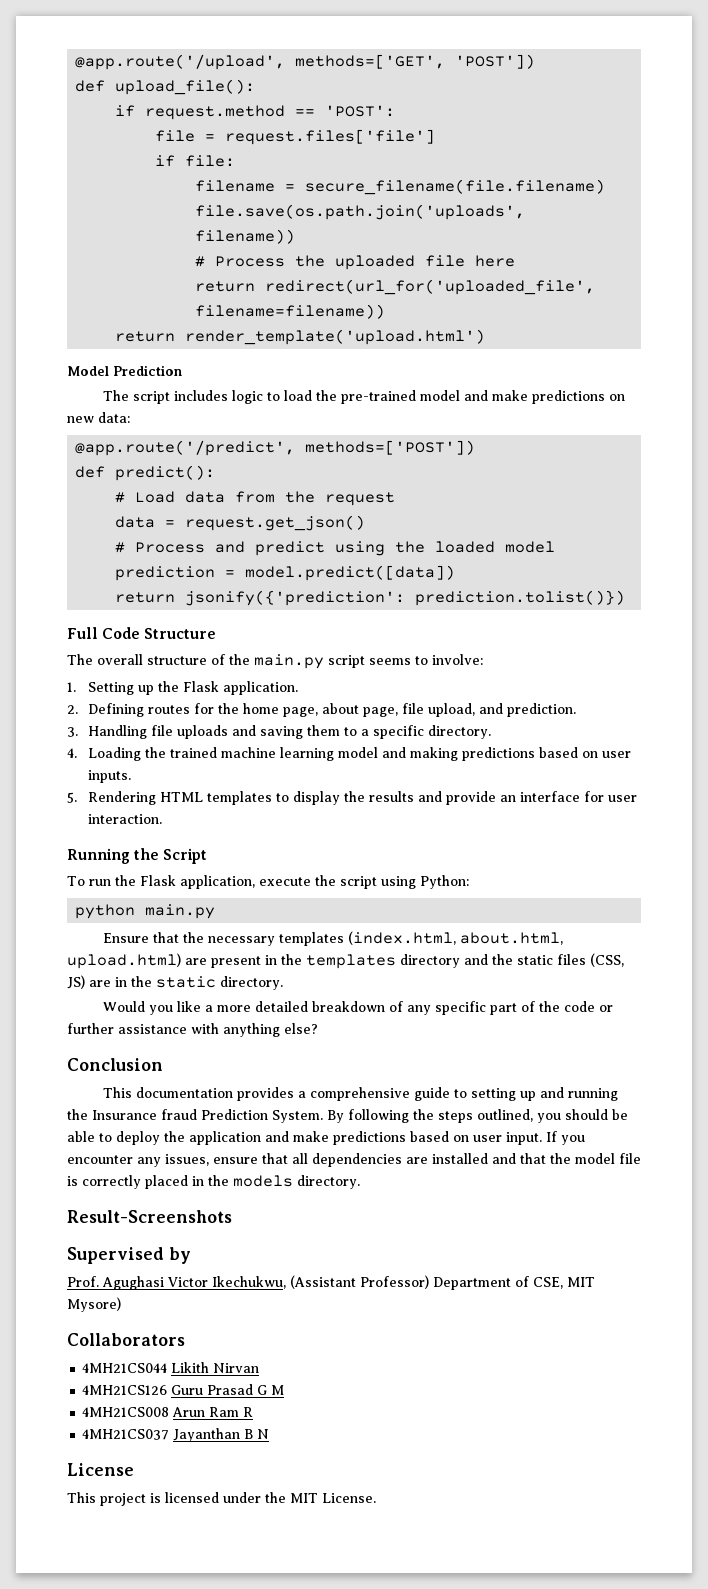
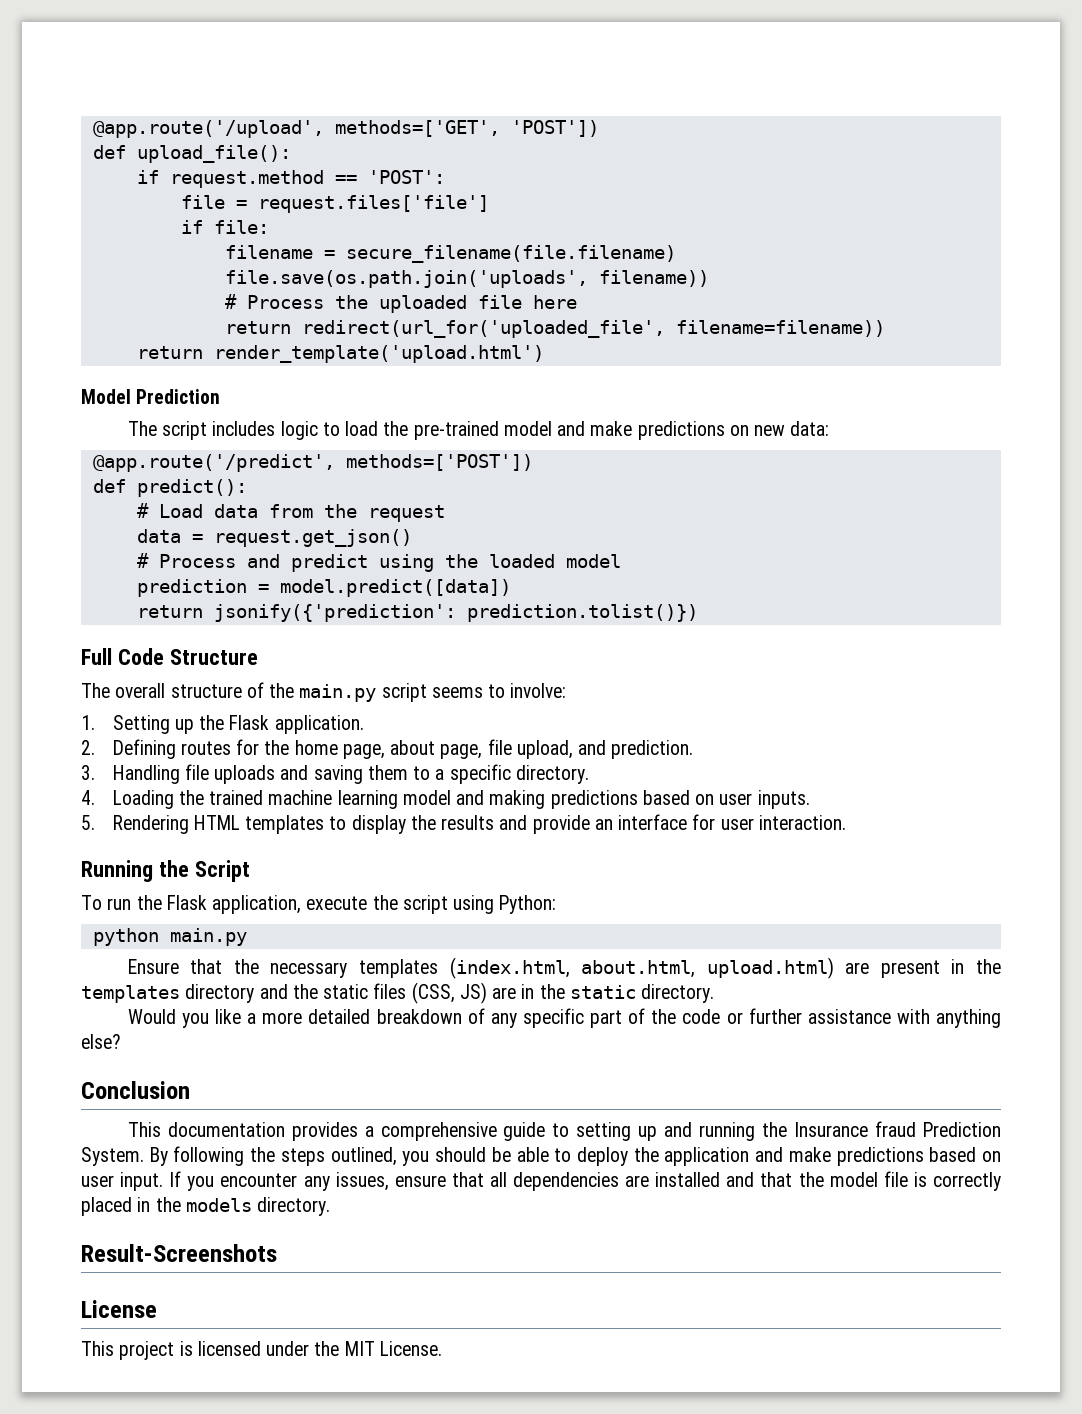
- Supervised by
- Prof. Agughasi Victor Ikechukwu, (Assistant Professor) Department of CSE, MIT Mysore)
- Collaborators
- 4MH21CS044 Likith Nirvan
- 4MH21CS126 Guru Prasad G M
- 4MH21CS008 Arun Ram R
- 4MH21CS037 Jayanthan B N

